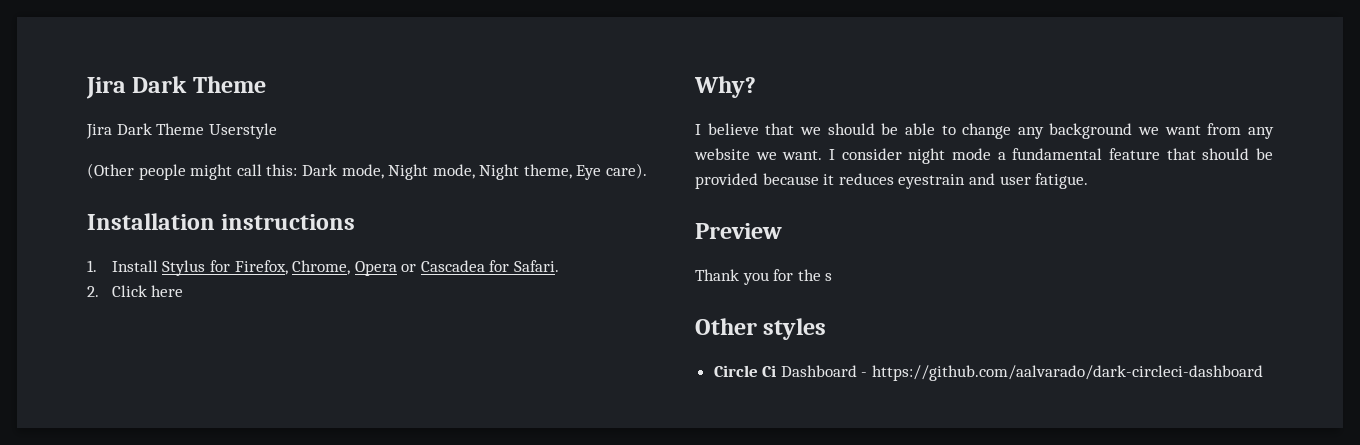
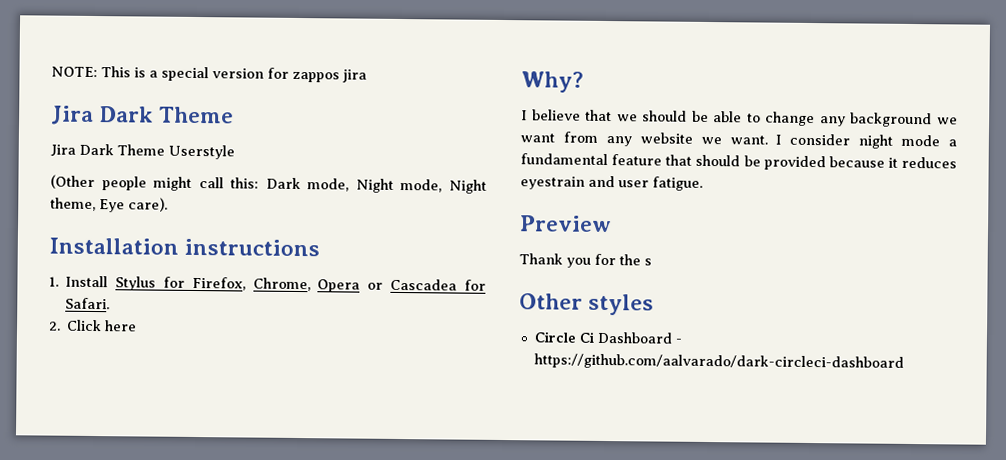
+ NOTE: This is a special version for zappos jira

